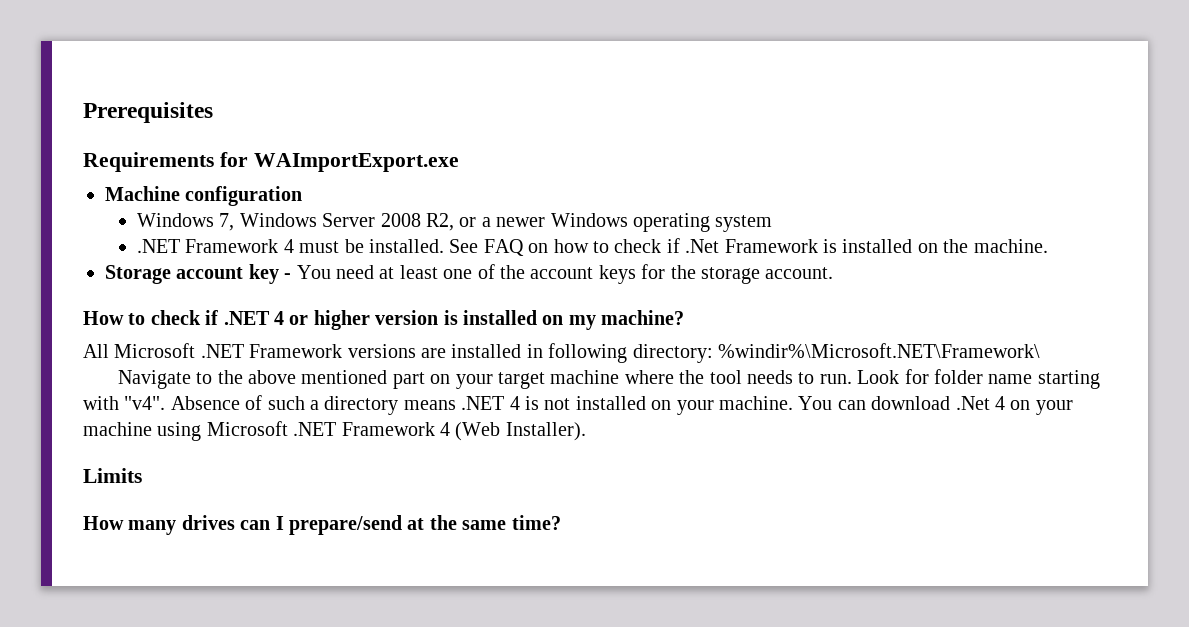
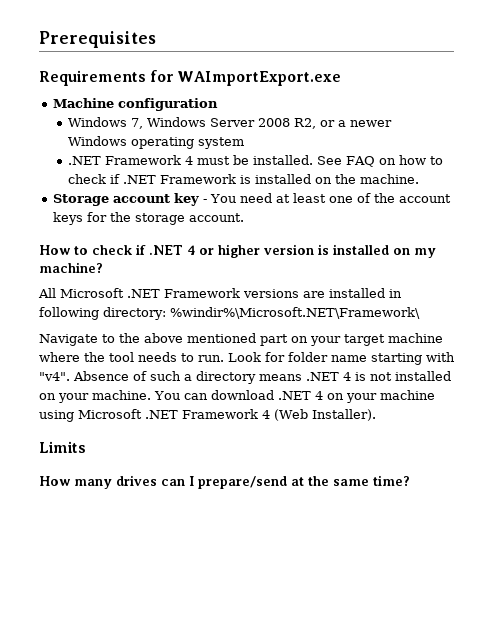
- See FAQ on how to check if .Net Framework is installed on the machine.
+ See FAQ on how to check if .NET Framework is installed on the machine.
- You can download .Net 4 on your machine using Microsoft .NET Framework 4 (Web Installer).
+ You can download .NET 4 on your machine using Microsoft .NET Framework 4 (Web Installer).

